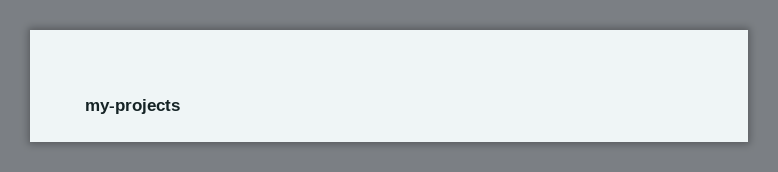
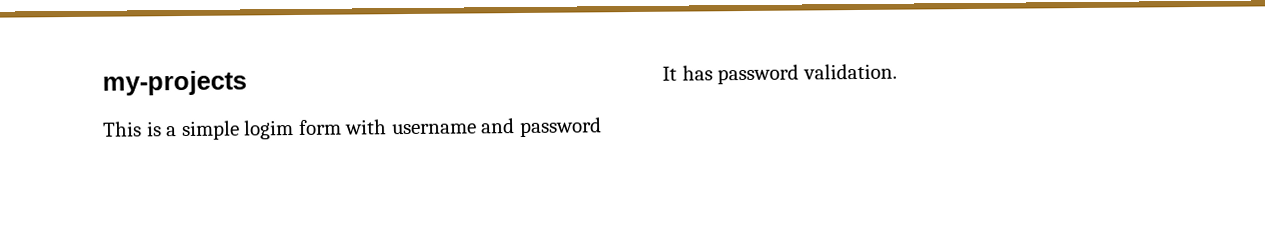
+ This is a simple logim form with username and password It has password validation.

